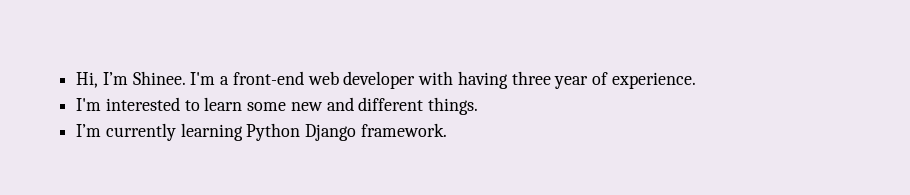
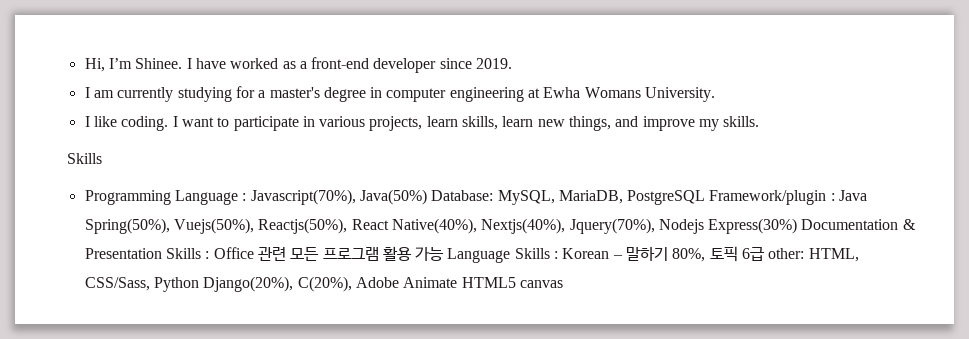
- I'm a front-end web developer with having three year of experience.
- I'm interested to learn some new and different things.
- I’m currently learning Python Django framework.
+ I have worked as a front-end developer since 2019.
+ I am currently studying for a master's degree in computer engineering at Ewha Womans University.
+ I like coding. I want to participate in various projects, learn skills, learn new things, and improve my skills.
+ Skills
+ Programming Language : Javascript(70%), Java(50%) Database: MySQL, MariaDB, PostgreSQL Framework/plugin : Java Spring(50%), Vuejs(50%), Reactjs(50%), React Native(40%), Nextjs(40%), Jquery(70%), Nodejs Express(30%) Documentation & Presentation Skills : Office 관련 모든 프로그램 활용 가능 Language Skills : Korean – 말하기 80%, 토픽 6급 other: HTML, CSS/Sass, Python Django(20%), C(20%), Adobe Animate HTML5 canvas

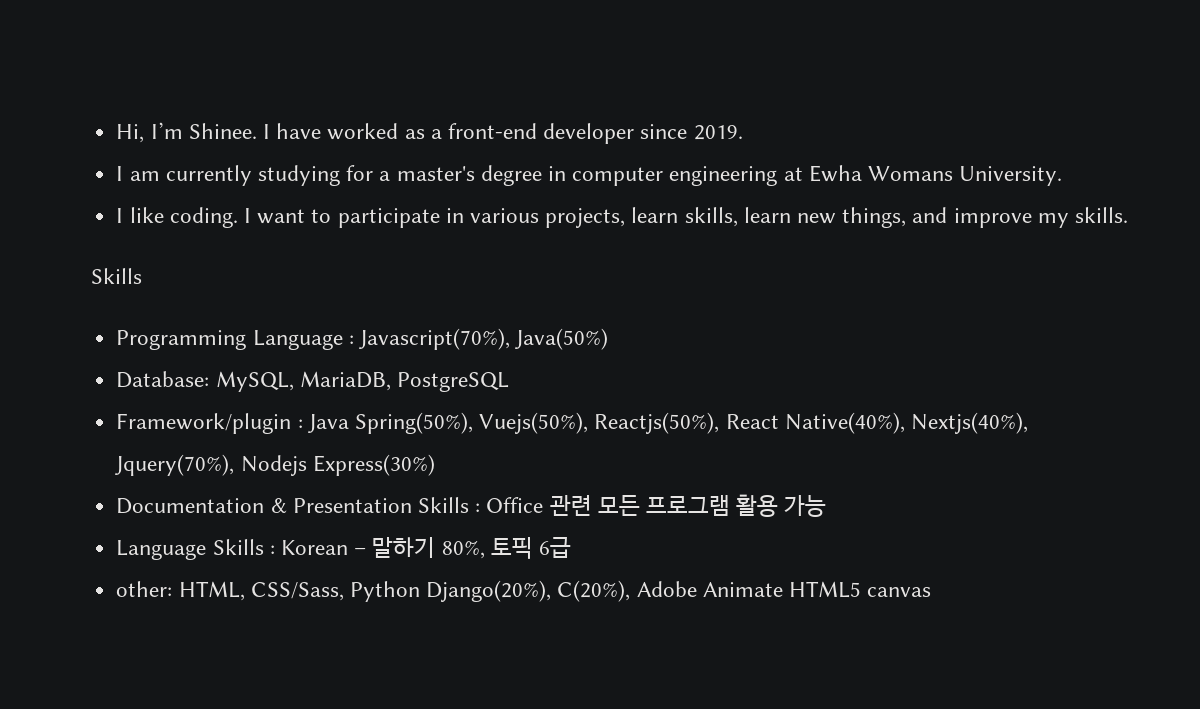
- Programming Language : Javascript(70%), Java(50%) Database: MySQL, MariaDB, PostgreSQL Framework/plugin : Java Spring(50%), Vuejs(50%), Reactjs(50%), React Native(40%), Nextjs(40%), Jquery(70%), Nodejs Express(30%) Documentation & Presentation Skills : Office 관련 모든 프로그램 활용 가능 Language Skills : Korean – 말하기 80%, 토픽 6급 other: HTML, CSS/Sass, Python Django(20%), C(20%), Adobe Animate HTML5 canvas
+ Programming Language : Javascript(70%), Java(50%)
+ Database: MySQL, MariaDB, PostgreSQL
+ Framework/plugin : Java Spring(50%), Vuejs(50%), Reactjs(50%), React Native(40%), Nextjs(40%), Jquery(70%), Nodejs Express(30%)
+ Documentation & Presentation Skills : Office 관련 모든 프로그램 활용 가능
+ Language Skills : Korean – 말하기 80%, 토픽 6급
+ other: HTML, CSS/Sass, Python Django(20%), C(20%), Adobe Animate HTML5 canvas

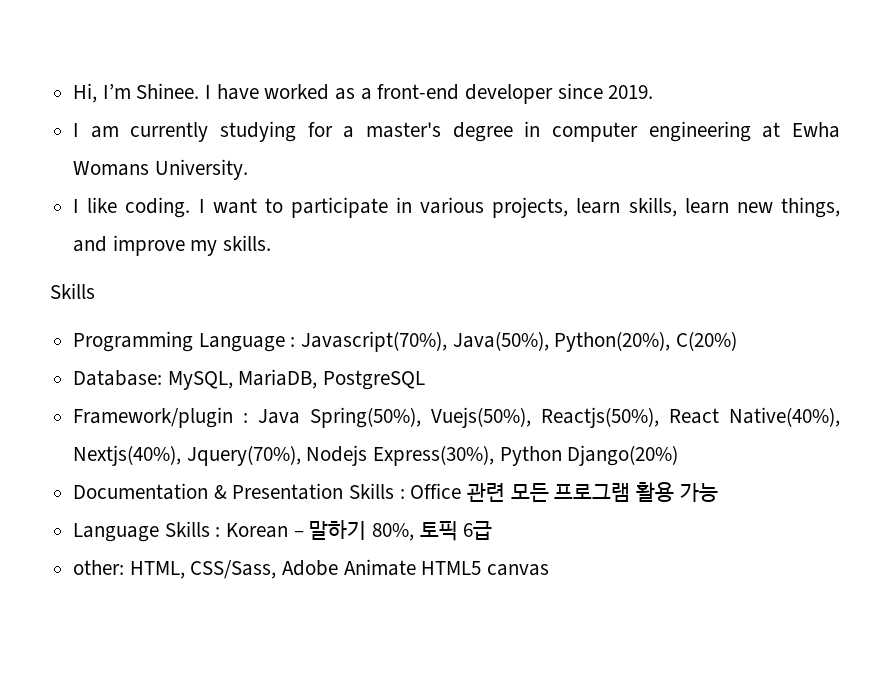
- Programming Language : Javascript(70%), Java(50%)
+ Programming Language : Javascript(70%), Java(50%), Python(20%), C(20%)
- Framework/plugin : Java Spring(50%), Vuejs(50%), Reactjs(50%), React Native(40%), Nextjs(40%), Jquery(70%), Nodejs Express(30%)
+ Framework/plugin : Java Spring(50%), Vuejs(50%), Reactjs(50%), React Native(40%), Nextjs(40%), Jquery(70%), Nodejs Express(30%), Python Django(20%)
- other: HTML, CSS/Sass, Python Django(20%), C(20%), Adobe Animate HTML5 canvas
+ other: HTML, CSS/Sass, Adobe Animate HTML5 canvas

